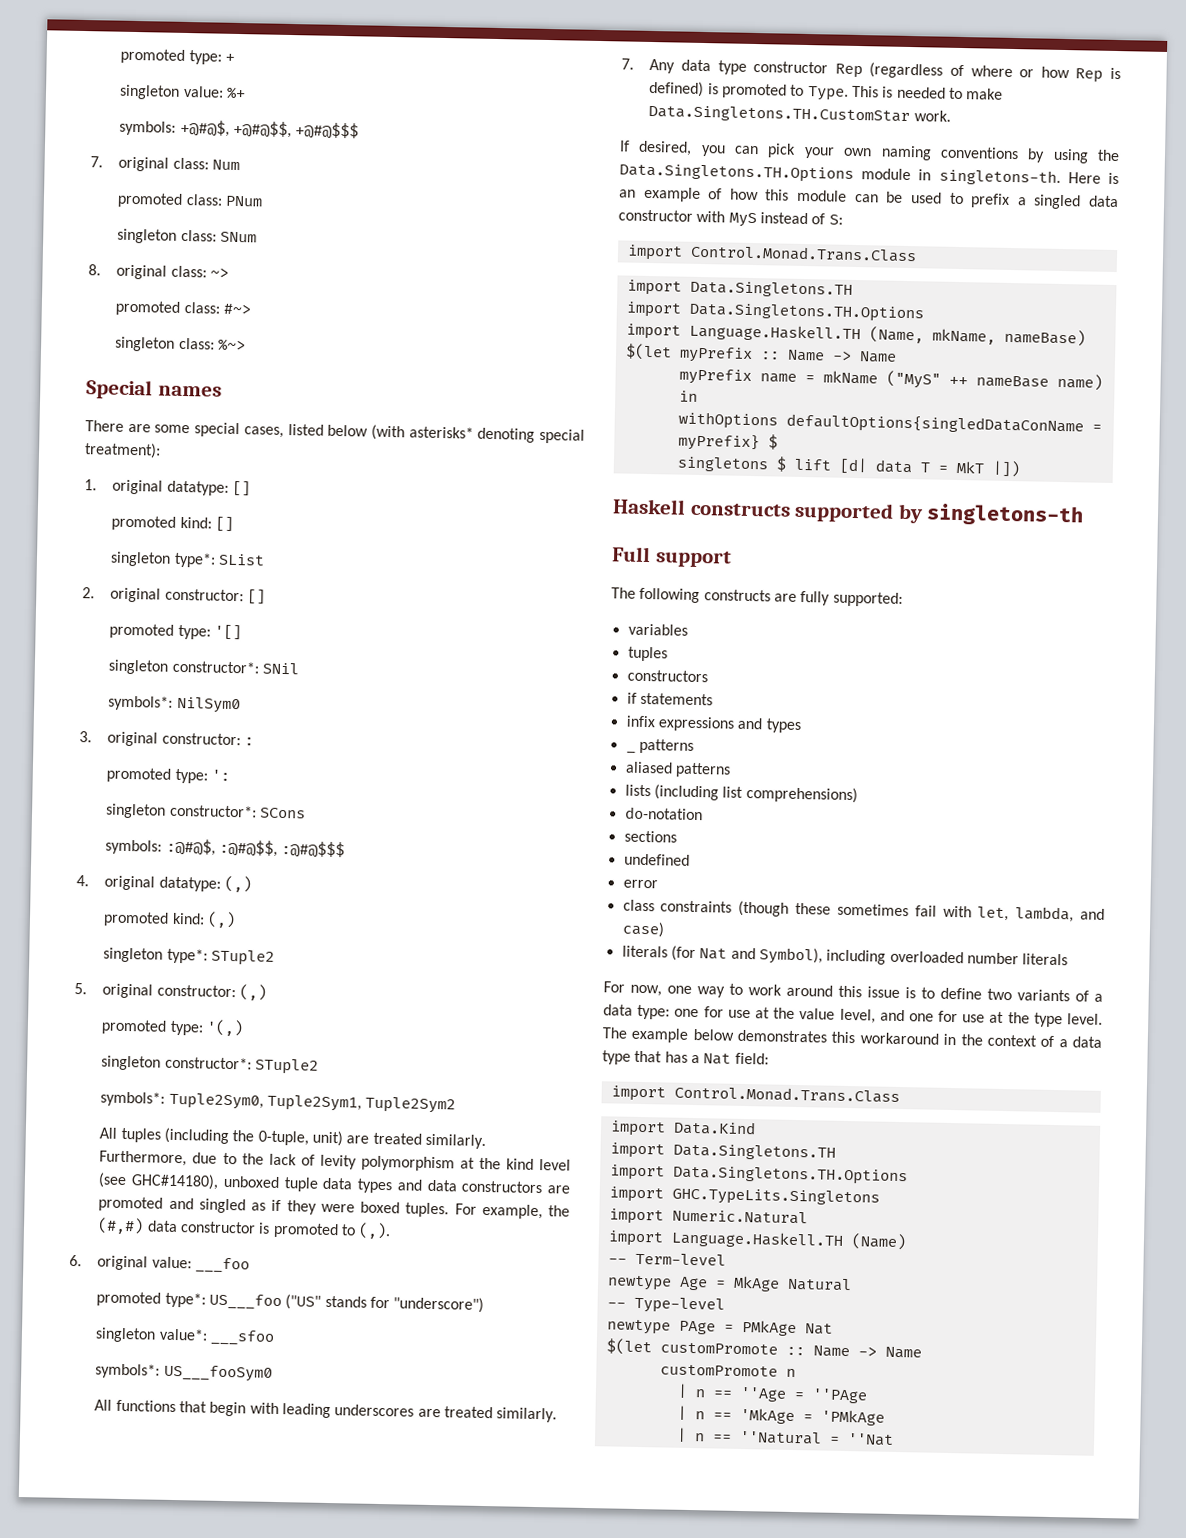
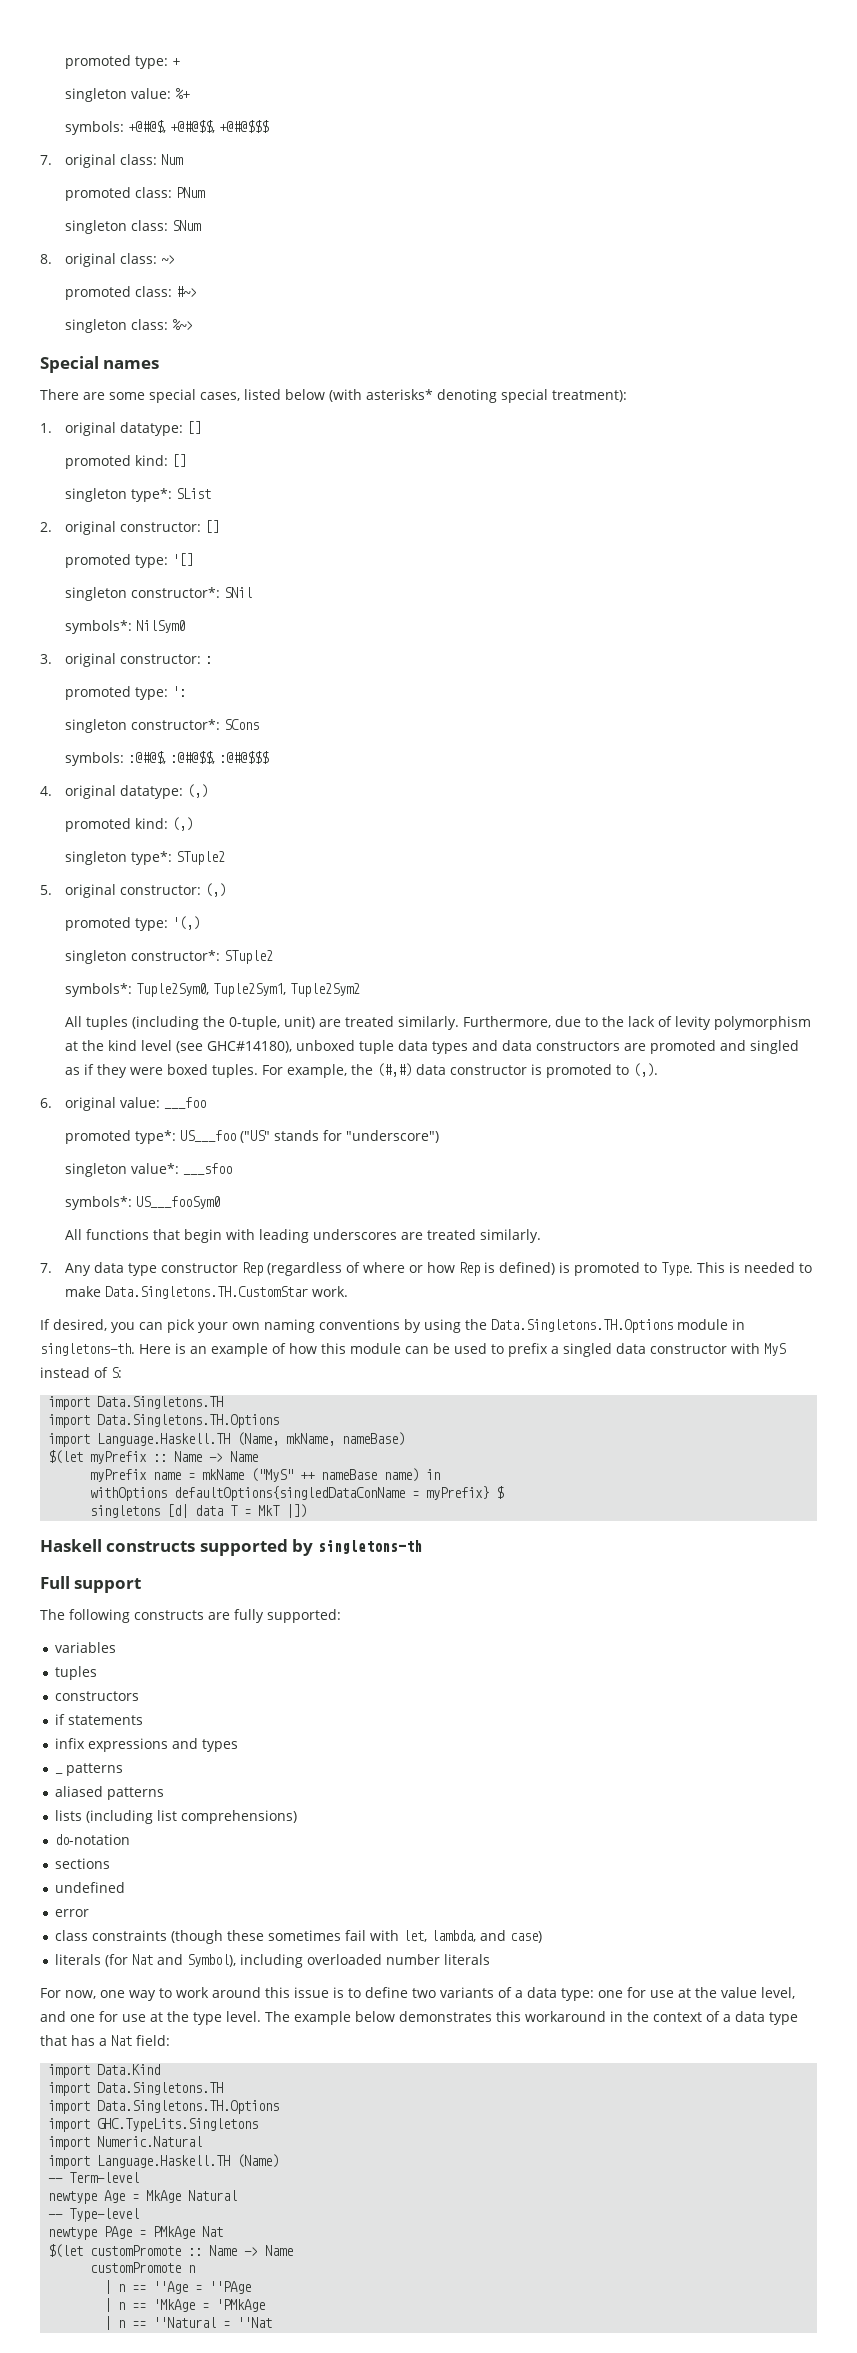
  Here is an example of how this module can be used to prefix a singled data constructor with MyS instead of S:
- import Control.Monad.Trans.Class
- singletons $ lift [d| data T = MkT |])
+ singletons [d| data T = MkT |])
  The example below demonstrates this workaround in the context of a data type that has a Nat field:
- import Control.Monad.Trans.Class

